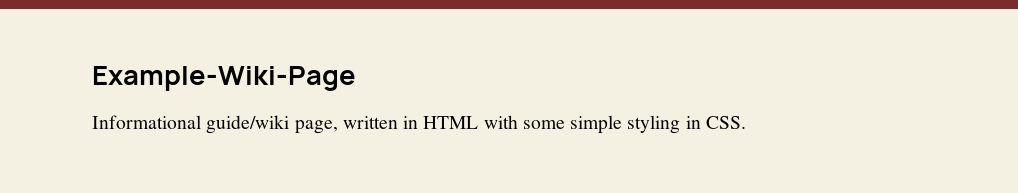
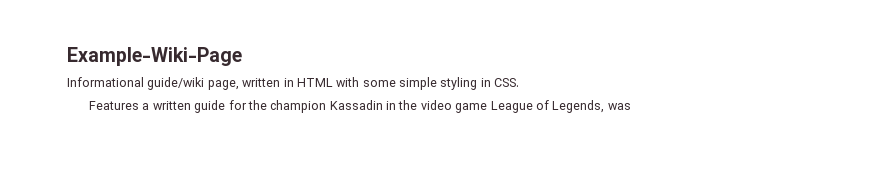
+ Features a written guide for the champion Kassadin in the video game League of Legends, was

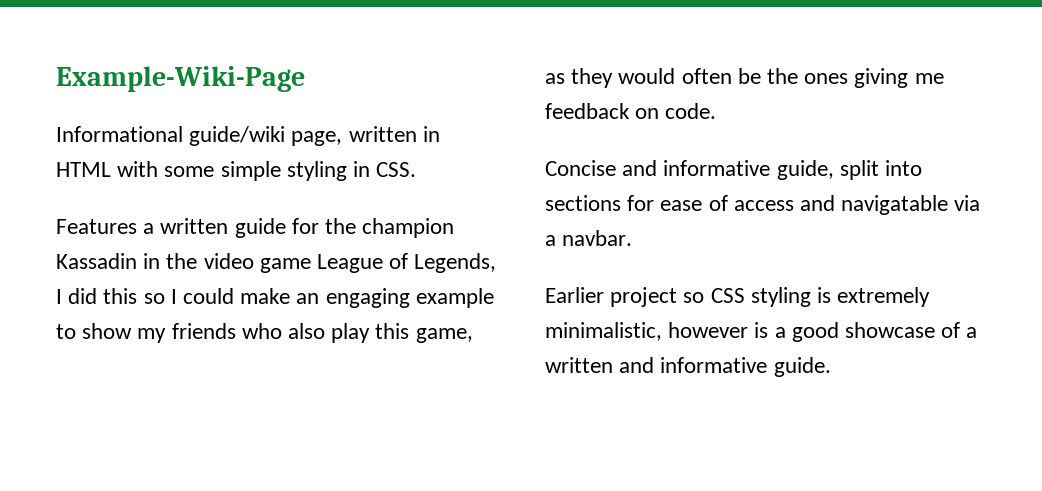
- Features a written guide for the champion Kassadin in the video game League of Legends, was
+ Features a written guide for the champion Kassadin in the video game League of Legends, I did this so I could make an engaging example to show my friends who also play this game, as they would often be the ones giving me feedback on code.
+ Concise and informative guide, split into sections for ease of access and navigatable via a navbar.
+ Earlier project so CSS styling is extremely minimalistic, however is a good showcase of a written and informative guide.

